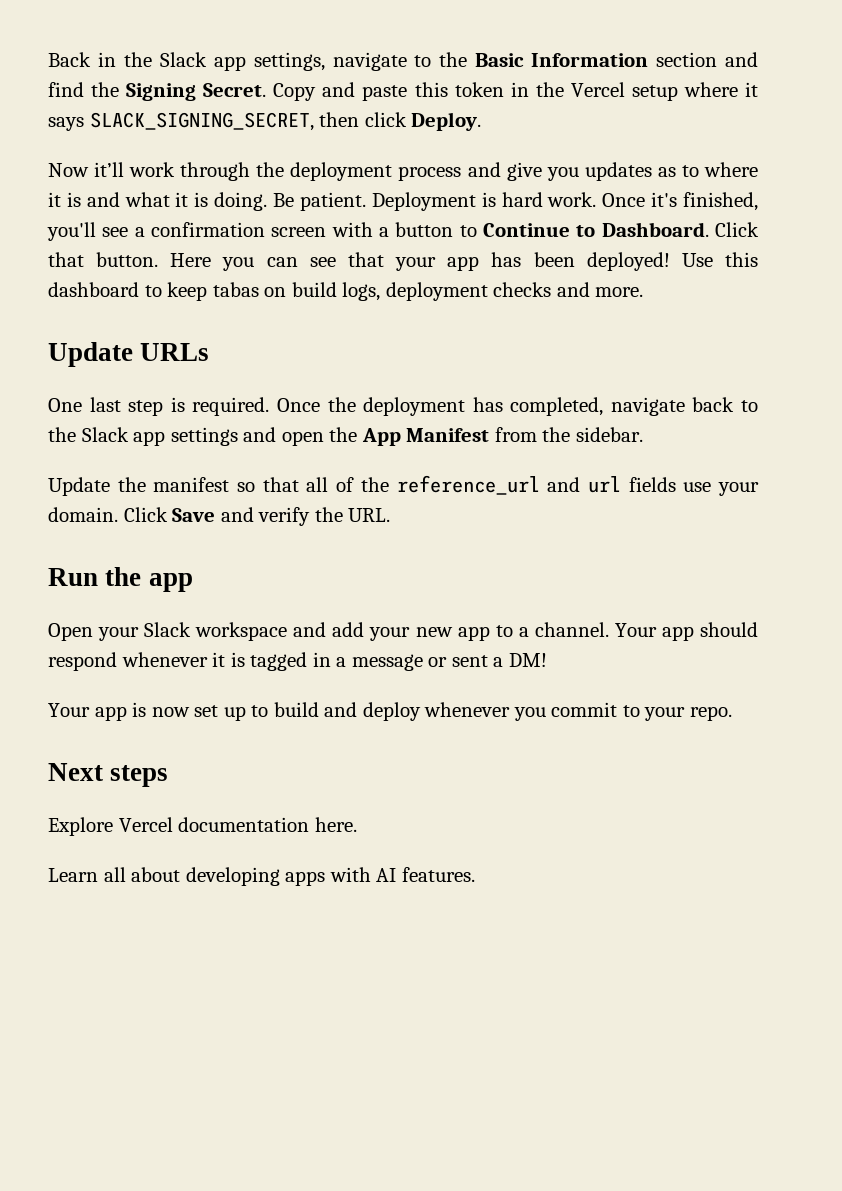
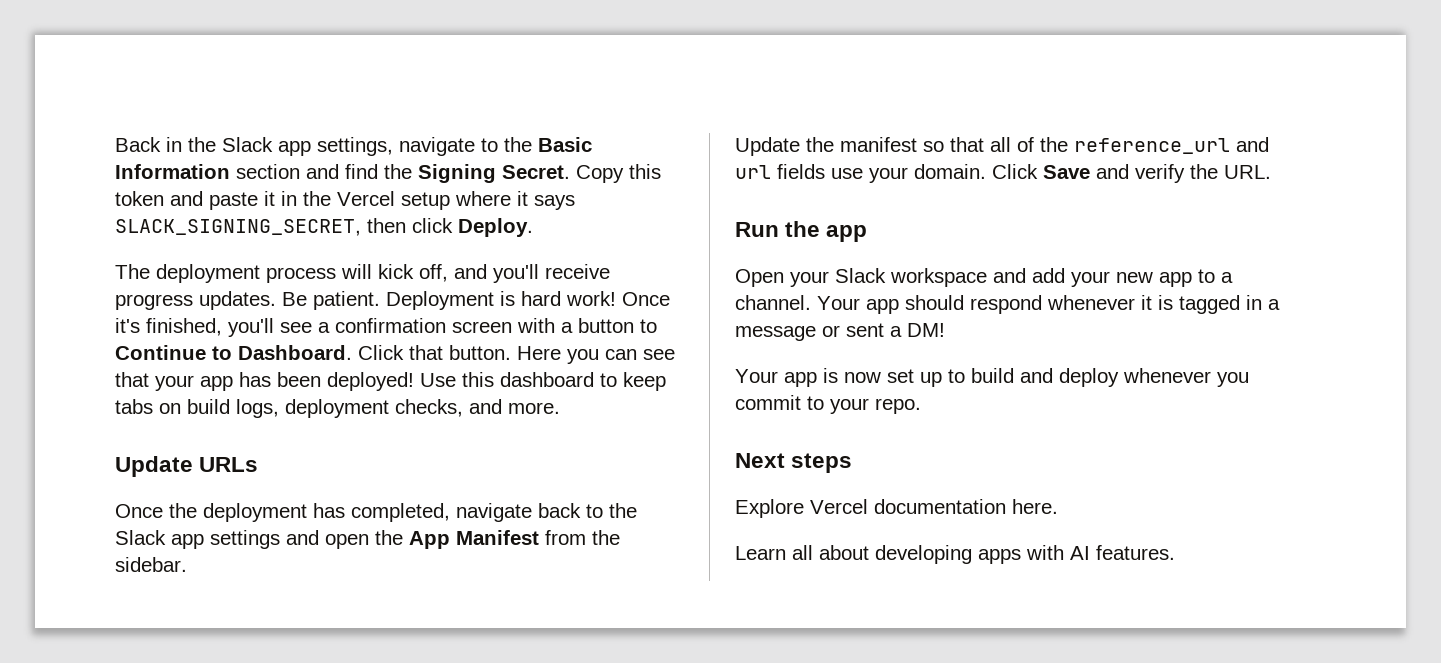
- Copy and paste this token in the Vercel setup where it says SLACK_SIGNING_SECRET, then click Deploy.
+ Copy this token and paste it in the Vercel setup where it says SLACK_SIGNING_SECRET, then click Deploy.
- Now it’ll work through the deployment process and give you updates as to where it is and what it is doing.
+ The deployment process will kick off, and you'll receive progress updates.
- Deployment is hard work.
+ Deployment is hard work!
- Use this dashboard to keep tabas on build logs, deployment checks and more.
+ Use this dashboard to keep tabs on build logs, deployment checks, and more.
- One last step is required.

